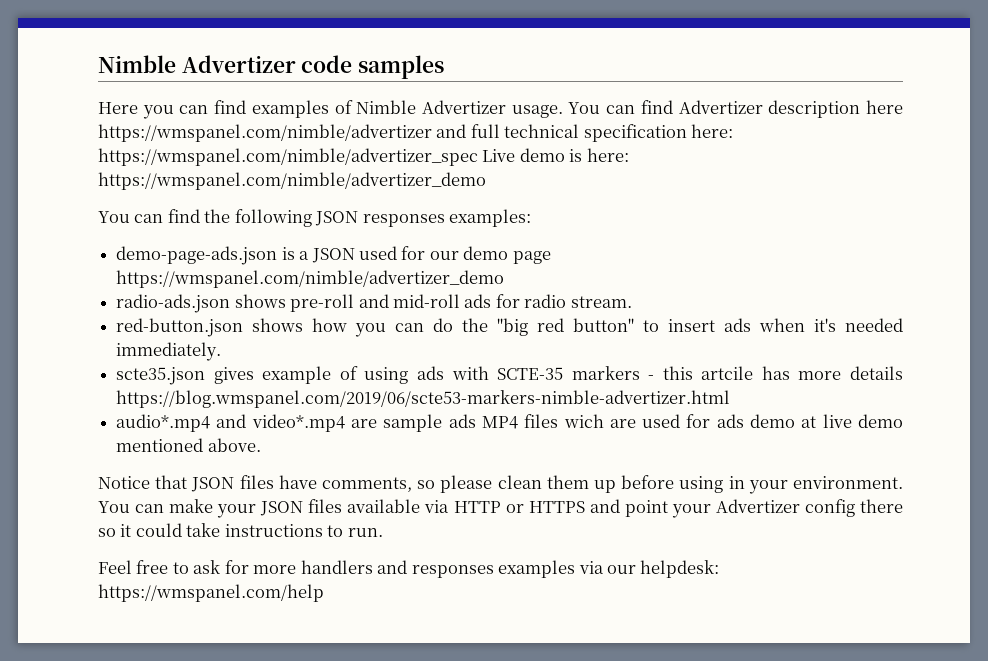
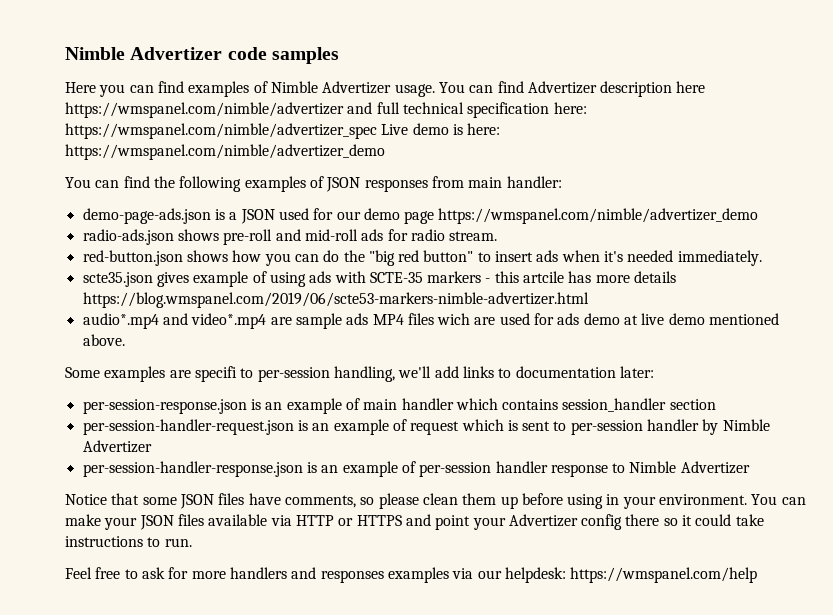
- You can find the following JSON responses examples:
+ You can find the following examples of JSON responses from main handler:
+ Some examples are specifi to per-session handling, we'll add links to documentation later:
+ per-session-response.json is an example of main handler which contains session_handler section
+ per-session-handler-request.json is an example of request which is sent to per-session handler by Nimble Advertizer
+ per-session-handler-response.json is an example of per-session handler response to Nimble Advertizer
- Notice that JSON files have comments, so please clean them up before using in your environment.
+ Notice that some JSON files have comments, so please clean them up before using in your environment.

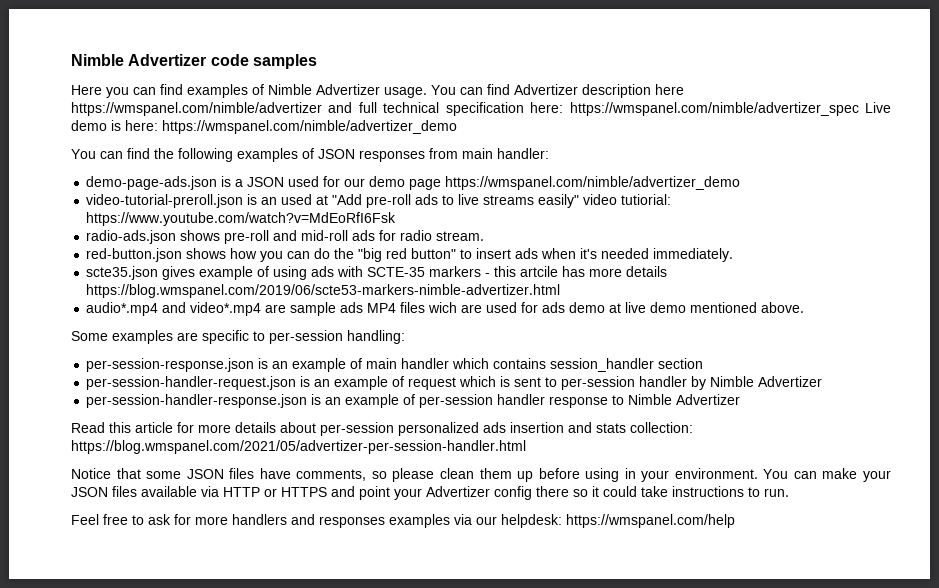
+ video-tutorial-preroll.json is an used at "Add pre-roll ads to live streams easily" video tutiorial: https://www.youtube.com/watch?v=MdEoRfI6Fsk
- Some examples are specifi to per-session handling, we'll add links to documentation later:
+ Some examples are specific to per-session handling:
+ Read this article for more details about per-session personalized ads insertion and stats collection: https://blog.wmspanel.com/2021/05/advertizer-per-session-handler.html

